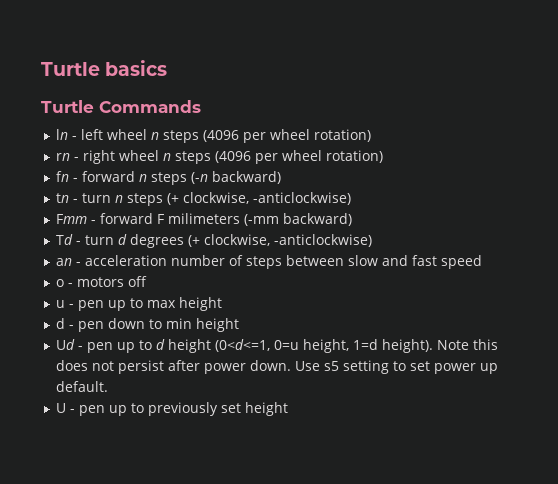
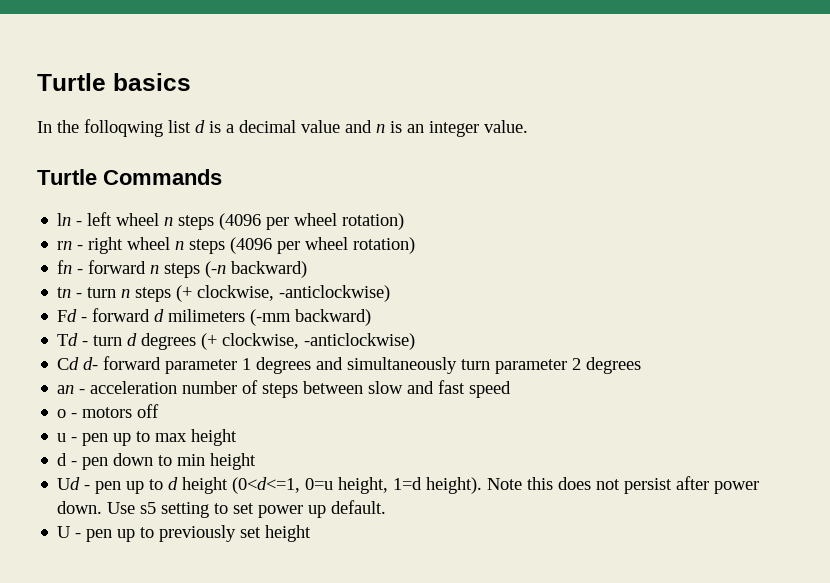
+ In the folloqwing list d is a decimal value and n is an integer value.
- Fmm - forward F milimeters (-mm backward)
+ Fd - forward d milimeters (-mm backward)
+ Cd d- forward parameter 1 degrees and simultaneously turn parameter 2 degrees

